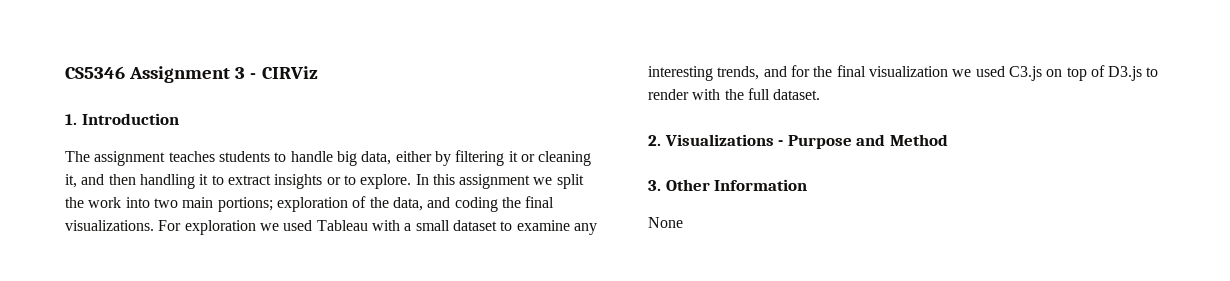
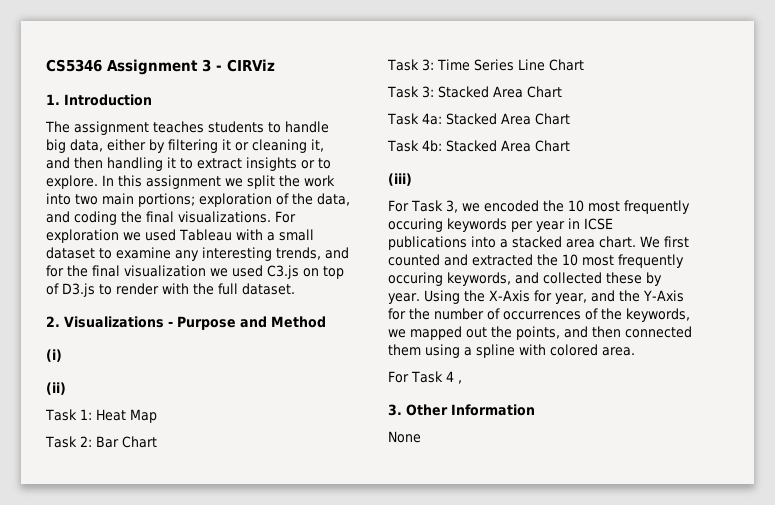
+ (i)
+ (ii)
+ Task 1: Heat Map
+ Task 2: Bar Chart
+ Task 3: Time Series Line Chart
+ Task 3: Stacked Area Chart
+ Task 4a: Stacked Area Chart
+ Task 4b: Stacked Area Chart
+ (iii)
+ For Task 3, we encoded the 10 most frequently occuring keywords per year in ICSE publications into a stacked area chart. We first counted and extracted the 10 most frequently occuring keywords, and collected these by year. Using the X-Axis for year, and the Y-Axis for the number of occurrences of the keywords, we mapped out the points, and then connected them using a spline with colored area.
+ For Task 4 ,

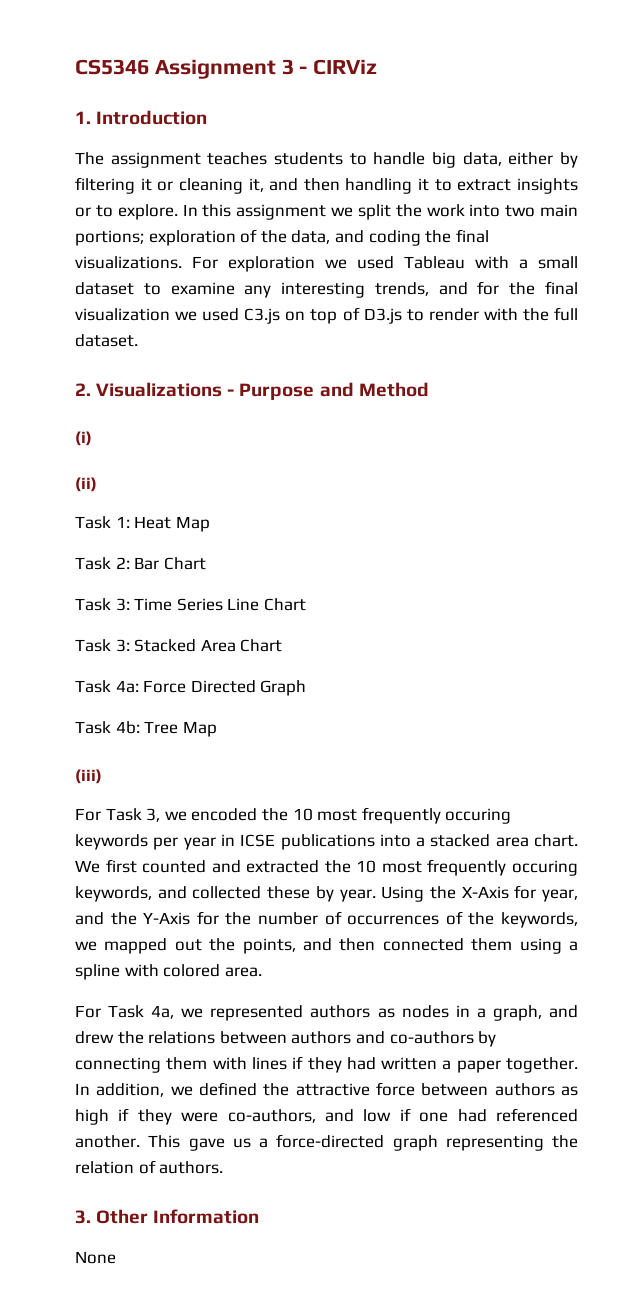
- Task 4a: Stacked Area Chart
+ Task 4a: Force Directed Graph
- Task 4b: Stacked Area Chart
+ Task 4b: Tree Map
- For Task 4 ,
+ For Task 4a, we represented authors as nodes in a graph, and drew the relations between authors and co-authors by connecting them with lines if they had written a paper together. In addition, we defined the attractive force between authors as high if they were co-authors, and low if one had referenced another. This gave us a force-directed graph representing the relation of authors.

